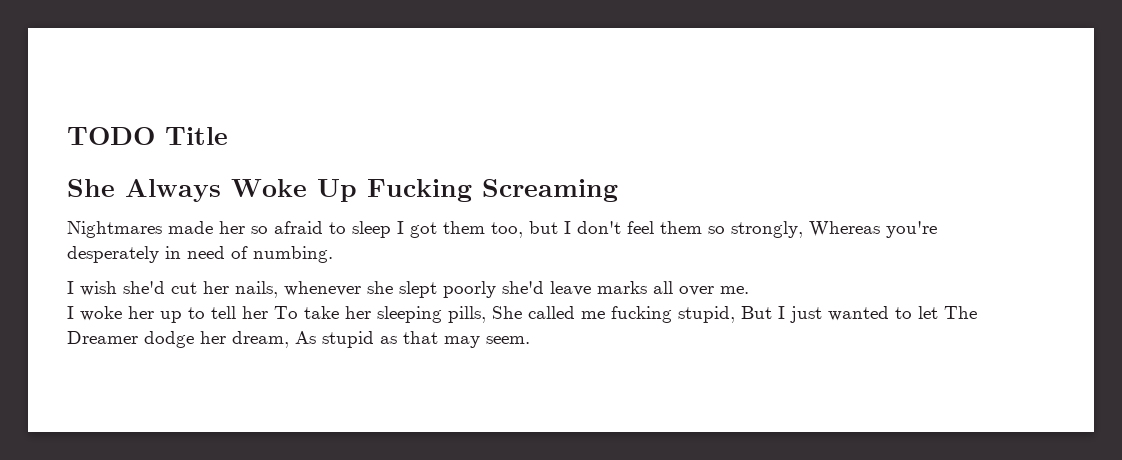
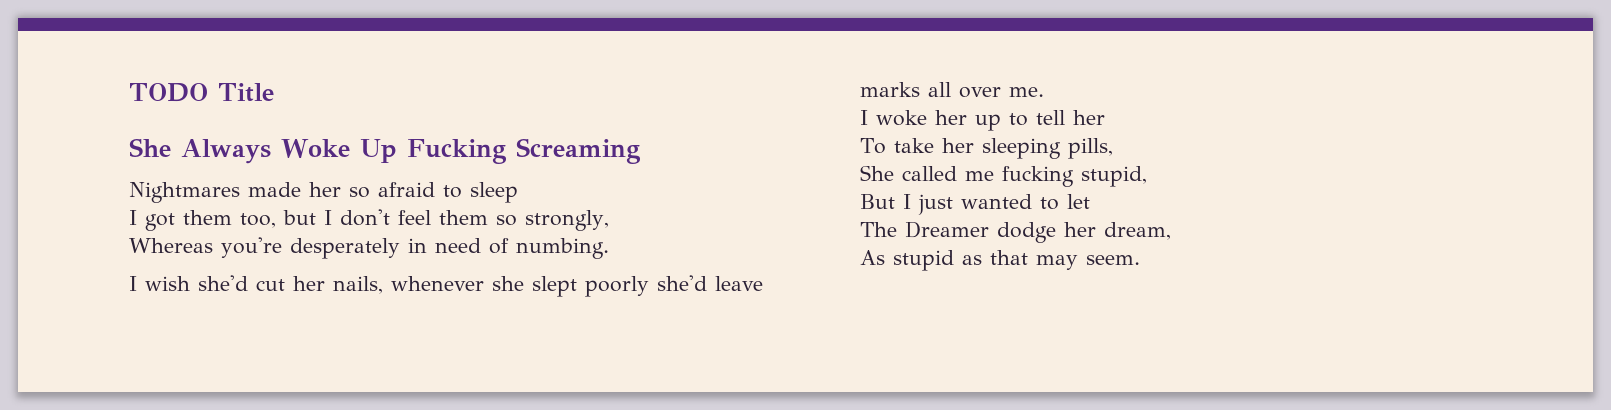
- Nightmares made her so afraid to sleep I got them too, but I don't feel them so strongly, Whereas you're desperately in need of numbing.
+ Nightmares made her so afraid to sleep
+ I got them too, but I don't feel them so strongly,
+ Whereas you're desperately in need of numbing.
- I woke her up to tell her To take her sleeping pills, She called me fucking stupid, But I just wanted to let The Dreamer dodge her dream, As stupid as that may seem.
+ I woke her up to tell her
+ To take her sleeping pills,
+ She called me fucking stupid,
+ But I just wanted to let
+ The Dreamer dodge her dream,
+ As stupid as that may seem.

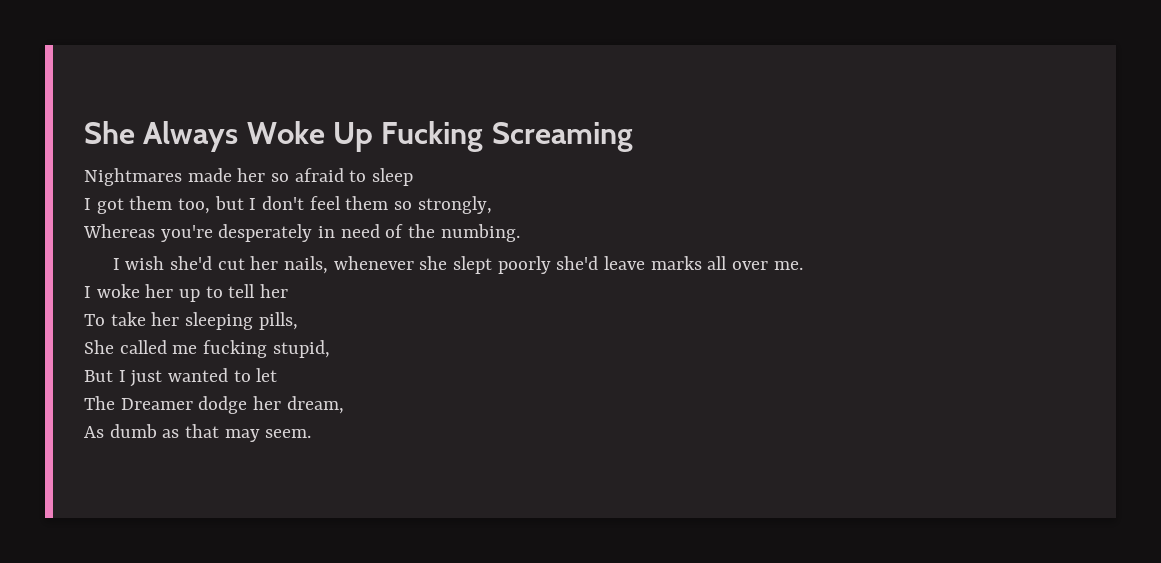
- TODO Title
- Whereas you're desperately in need of numbing.
+ Whereas you're desperately in need of the numbing.
- As stupid as that may seem.
+ As dumb as that may seem.

